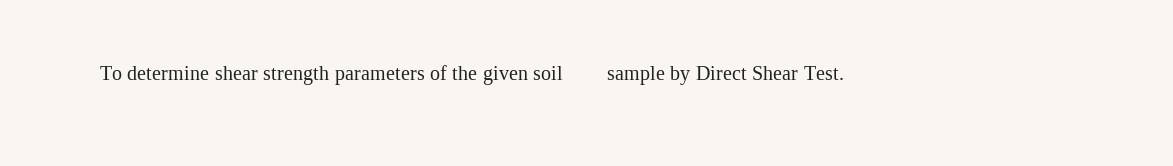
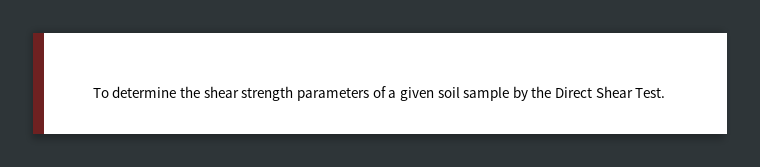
- To determine shear strength parameters of the given soil sample by Direct Shear Test.
+ To determine the shear strength parameters of a given soil sample by the Direct Shear Test.

